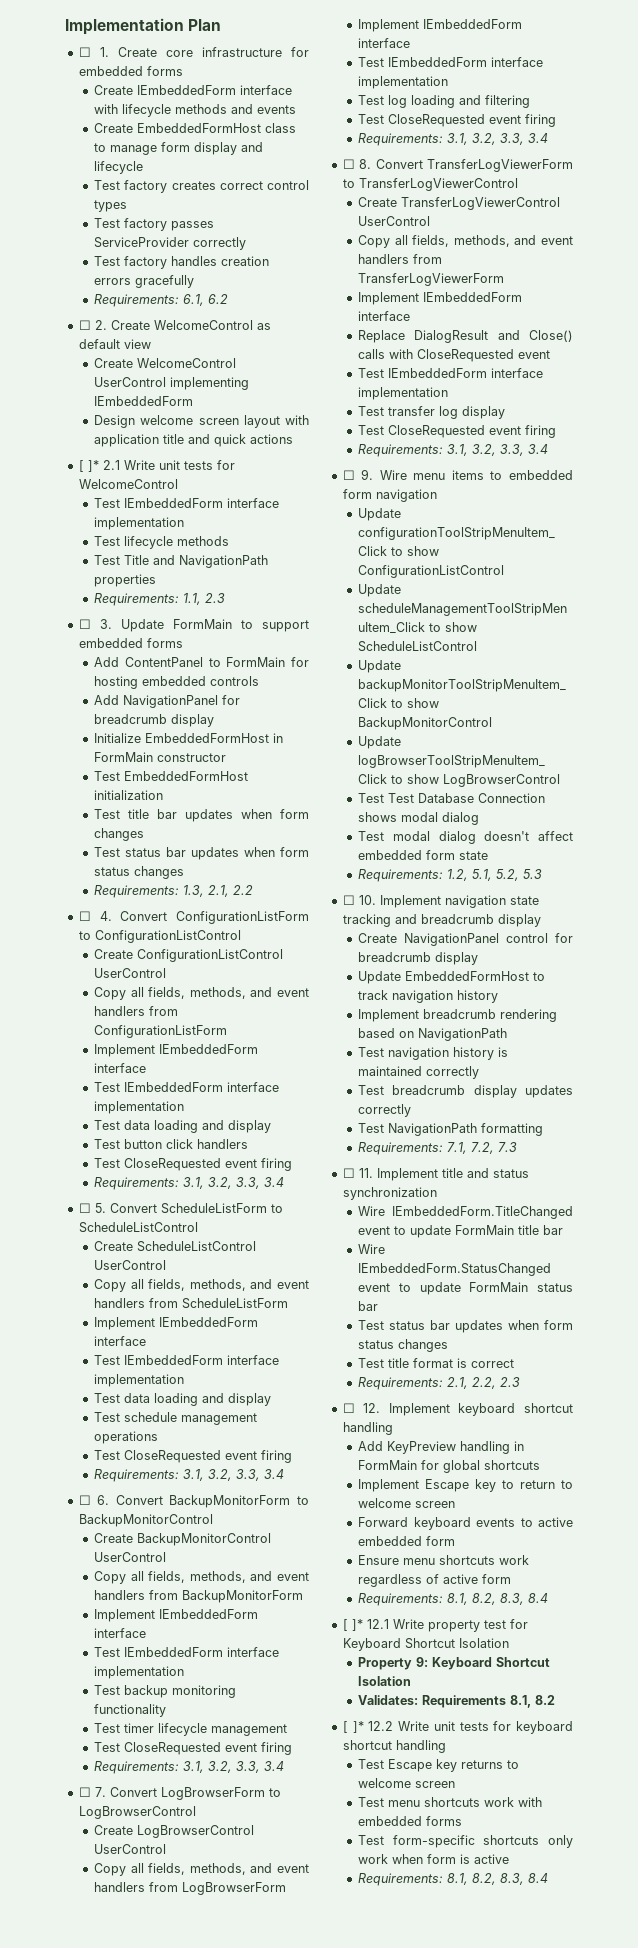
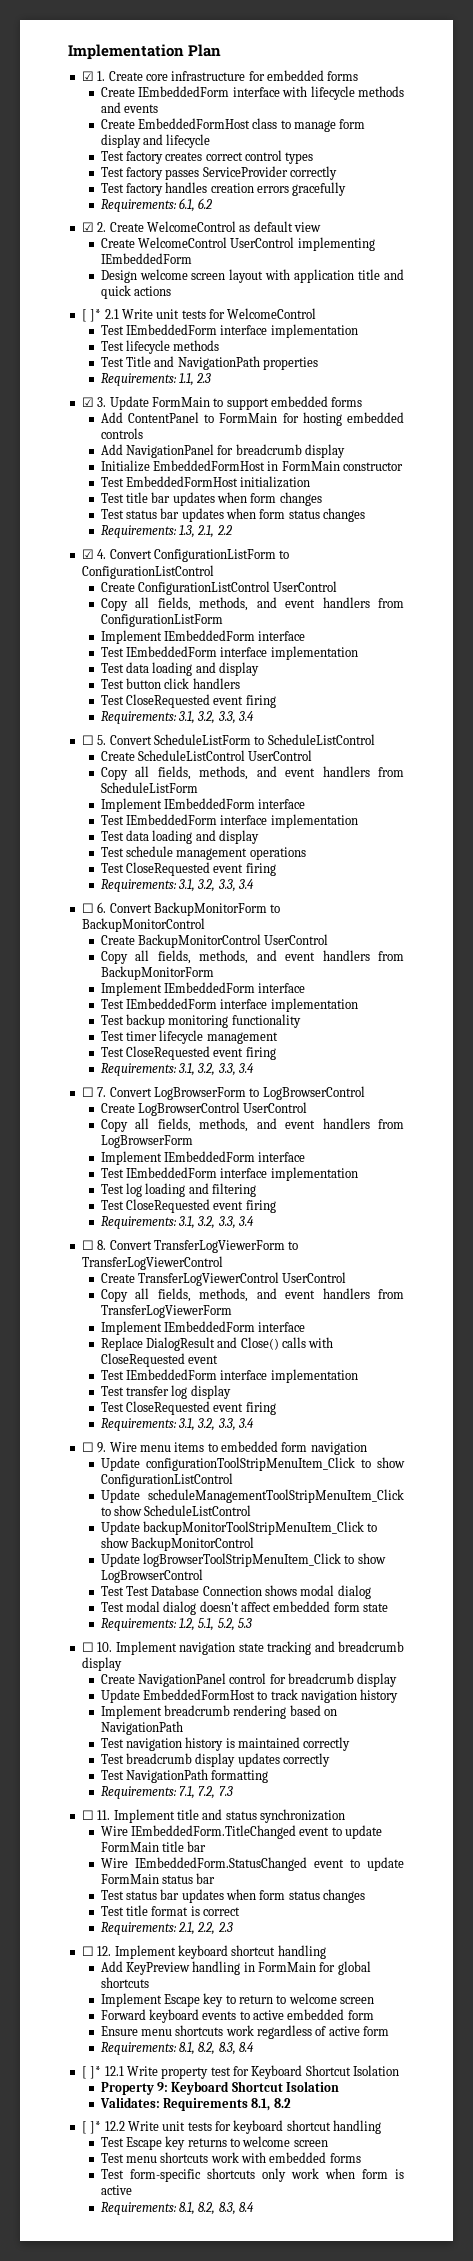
- ☐ 1. Create core infrastructure for embedded forms
+ ☑ 1. Create core infrastructure for embedded forms
- ☐ 2. Create WelcomeControl as default view
+ ☑ 2. Create WelcomeControl as default view
- ☐ 3. Update FormMain to support embedded forms
+ ☑ 3. Update FormMain to support embedded forms
- ☐ 4. Convert ConfigurationListForm to ConfigurationListControl
+ ☑ 4. Convert ConfigurationListForm to ConfigurationListControl

